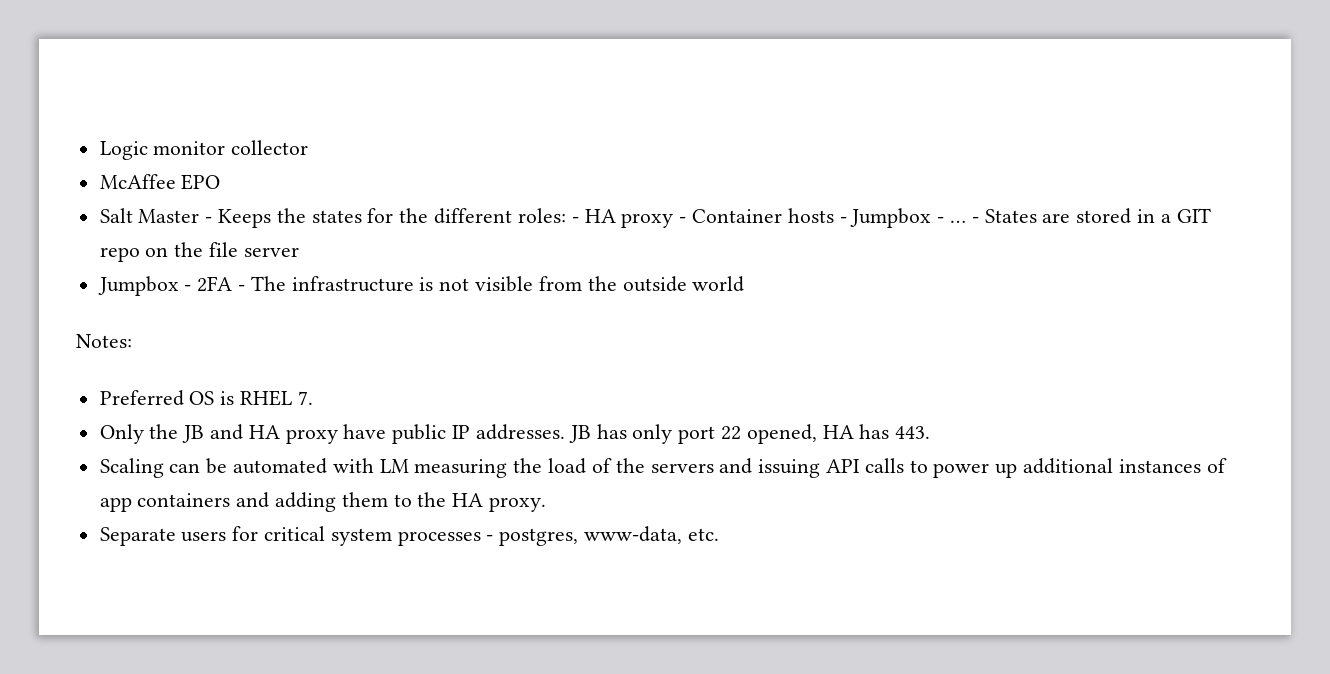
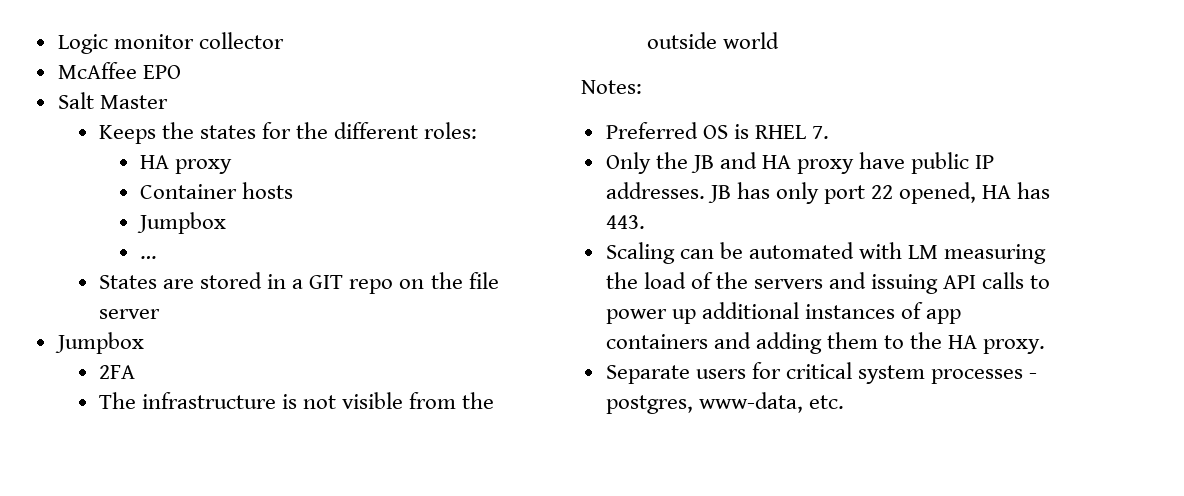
- Salt Master - Keeps the states for the different roles: - HA proxy - Container hosts - Jumpbox - … - States are stored in a GIT repo on the file server
- Jumpbox - 2FA - The infrastructure is not visible from the outside world
+ Salt Master
+ Keeps the states for the different roles:
+ HA proxy
+ Container hosts
+ Jumpbox
+ …
+ States are stored in a GIT repo on the file server
+ Jumpbox
+ 2FA
+ The infrastructure is not visible from the outside world

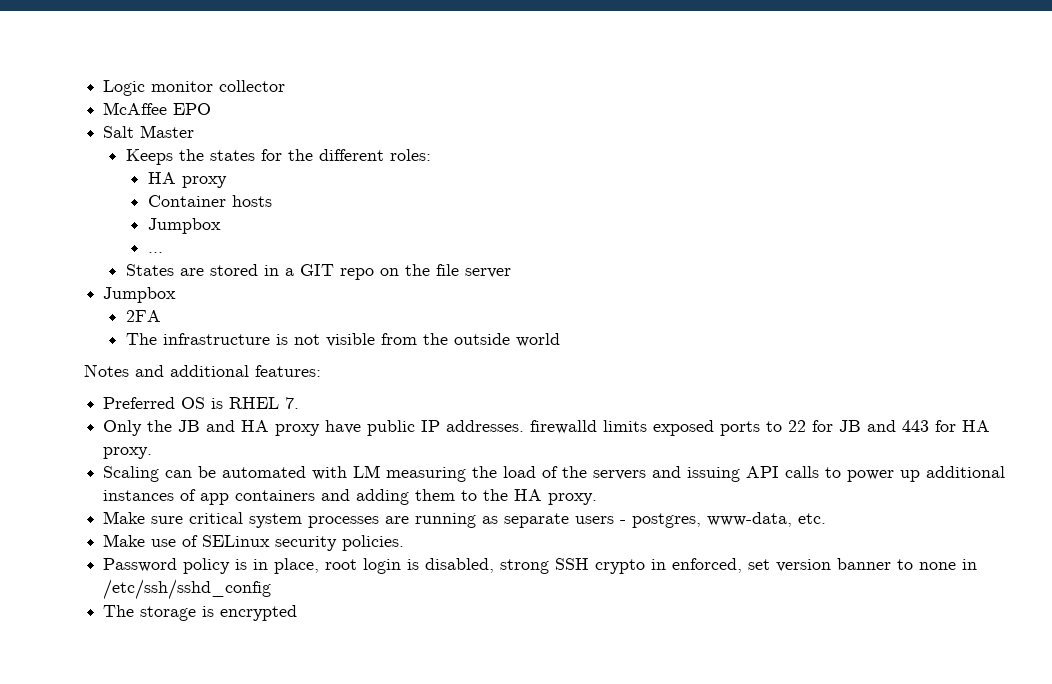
- Notes:
+ Notes and additional features:
- Only the JB and HA proxy have public IP addresses. JB has only port 22 opened, HA has 443.
+ Only the JB and HA proxy have public IP addresses. firewalld limits exposed ports to 22 for JB and 443 for HA proxy.
- Separate users for critical system processes - postgres, www-data, etc.
+ Make sure critical system processes are running as separate users - postgres, www-data, etc.
+ Make use of SELinux security policies.
+ Password policy is in place, root login is disabled, strong SSH crypto in enforced, set version banner to none in /etc/ssh/sshd_config
+ The storage is encrypted

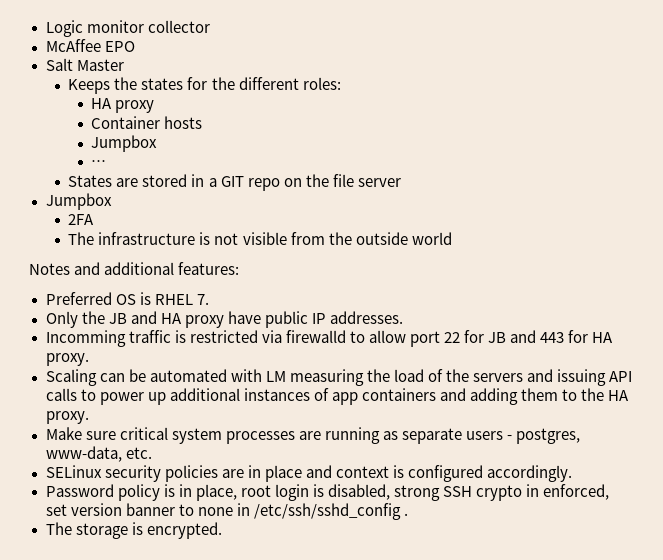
- Only the JB and HA proxy have public IP addresses. firewalld limits exposed ports to 22 for JB and 443 for HA proxy.
+ Only the JB and HA proxy have public IP addresses.
+ Incomming traffic is restricted via firewalld to allow port 22 for JB and 443 for HA proxy.
- Make use of SELinux security policies.
+ SELinux security policies are in place and context is configured accordingly.
- Password policy is in place, root login is disabled, strong SSH crypto in enforced, set version banner to none in /etc/ssh/sshd_config
+ Password policy is in place, root login is disabled, strong SSH crypto in enforced, set version banner to none in /etc/ssh/sshd_config .
- The storage is encrypted
+ The storage is encrypted.

